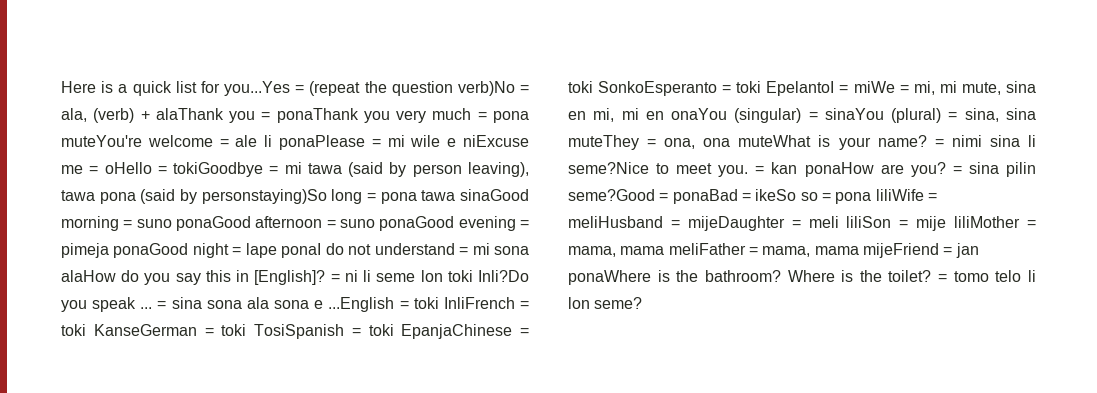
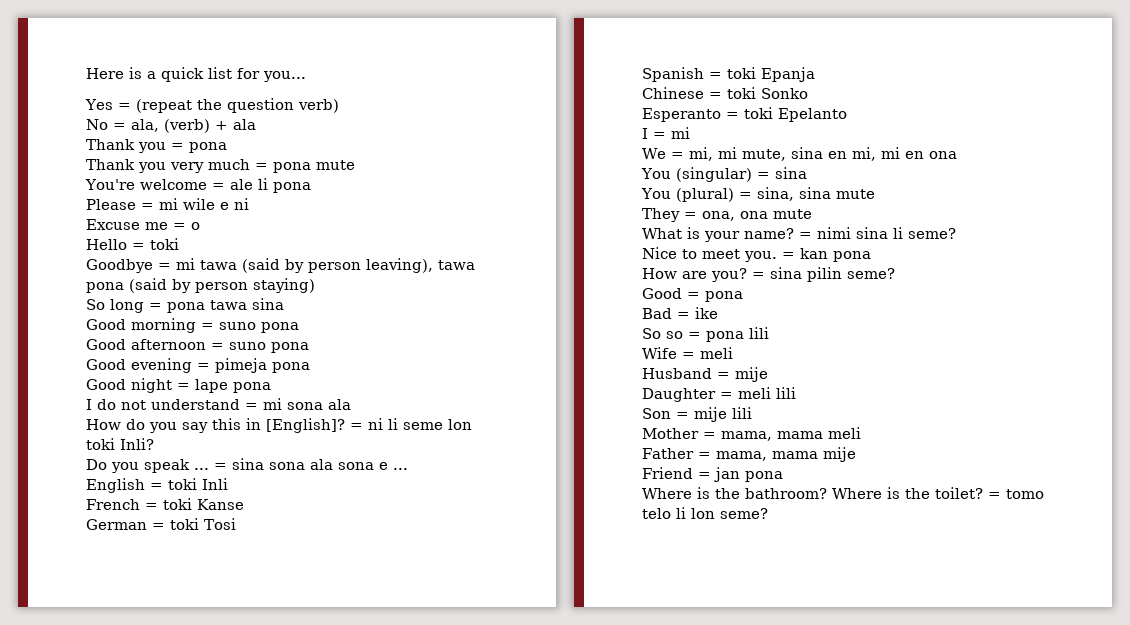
- Here is a quick list for you...Yes = (repeat the question verb)No = ala, (verb) + alaThank you = ponaThank you very much = pona muteYou're welcome = ale li ponaPlease = mi wile e niExcuse me = oHello = tokiGoodbye = mi tawa (said by person leaving), tawa pona (said by personstaying)So long = pona tawa sinaGood morning = suno ponaGood afternoon = suno ponaGood evening = pimeja ponaGood night = lape ponaI do not understand = mi sona alaHow do you say this in [English]?
+ Here is a quick list for you...
+ Yes = (repeat the question verb)
+ No = ala, (verb) + ala
+ Thank you = pona
+ Thank you very much = pona mute
+ You're welcome = ale li pona
+ Please = mi wile e ni
+ Excuse me = o
+ Hello = toki
+ Goodbye = mi tawa (said by person leaving), tawa pona (said by person staying)
+ So long = pona tawa sina
+ Good morning = suno pona
+ Good afternoon = suno pona
+ Good evening = pimeja pona
+ Good night = lape pona
+ I do not understand = mi sona ala
+ How do you say this in [English]?
- = ni li seme lon toki Inli?Do you speak ...
+ = ni li seme lon toki Inli?
+ Do you speak ...
- = sina sona ala sona e ...English = toki InliFrench = toki KanseGerman = toki TosiSpanish = toki EpanjaChinese = toki SonkoEsperanto = toki EpelantoI = miWe = mi, mi mute, sina en mi, mi en onaYou (singular) = sinaYou (plural) = sina, sina muteThey = ona, ona muteWhat is your name?
+ = sina sona ala sona e ...
+ English = toki Inli
+ French = toki Kanse
+ German = toki Tosi
+ Spanish = toki Epanja
+ Chinese = toki Sonko
+ Esperanto = toki Epelanto
+ I = mi
+ We = mi, mi mute, sina en mi, mi en ona
+ You (singular) = sina
+ You (plural) = sina, sina mute
+ They = ona, ona mute
+ What is your name?
- = nimi sina li seme?Nice to meet you.
+ = nimi sina li seme?
+ Nice to meet you.
- = kan ponaHow are you?
+ = kan pona
+ How are you?
- = sina pilin seme?Good = ponaBad = ikeSo so = pona liliWife = meliHusband = mijeDaughter = meli liliSon = mije liliMother = mama, mama meliFather = mama, mama mijeFriend = jan ponaWhere is the bathroom?
+ = sina pilin seme?
+ Good = pona
+ Bad = ike
+ So so = pona lili
+ Wife = meli
+ Husband = mije
+ Daughter = meli lili
+ Son = mije lili
+ Mother = mama, mama meli
+ Father = mama, mama mije
+ Friend = jan pona
+ Where is the bathroom?

